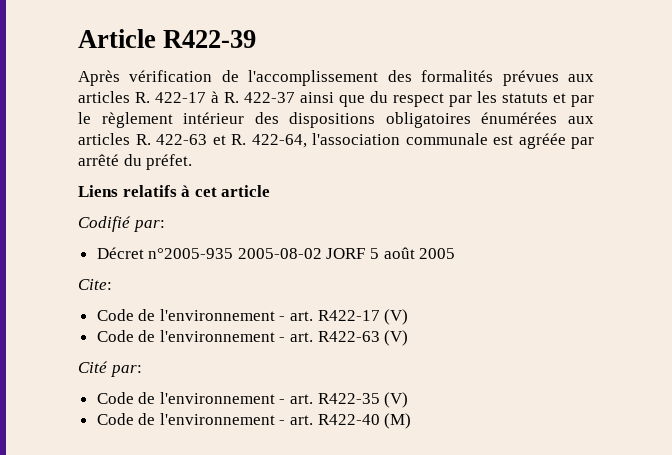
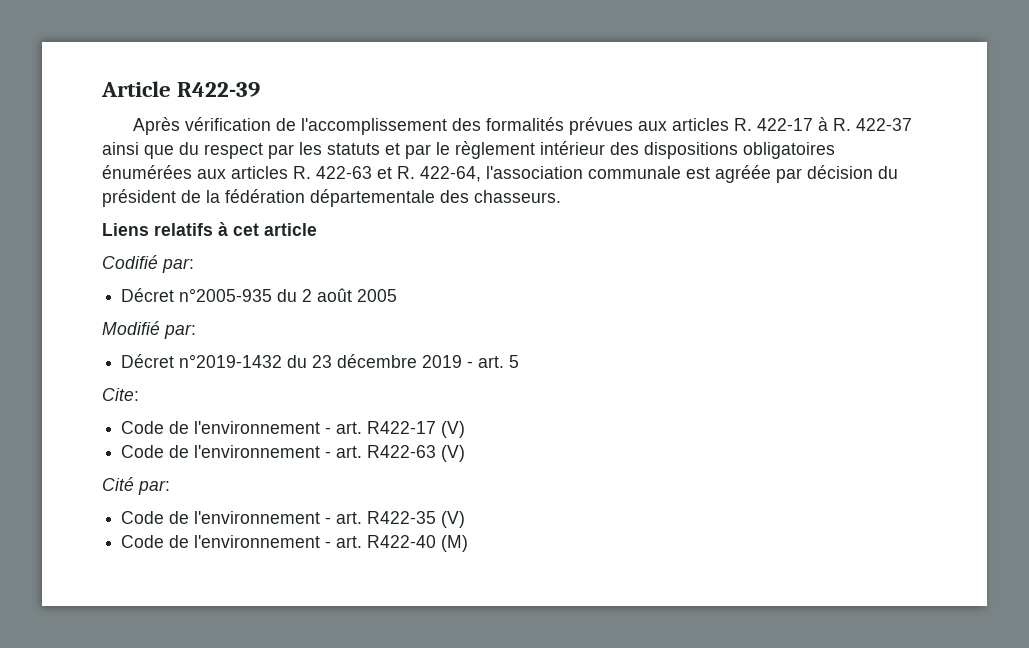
- Après vérification de l'accomplissement des formalités prévues aux articles R. 422-17 à R. 422-37 ainsi que du respect par les statuts et par le règlement intérieur des dispositions obligatoires énumérées aux articles R. 422-63 et R. 422-64, l'association communale est agréée par arrêté du préfet.
+ Après vérification de l'accomplissement des formalités prévues aux articles R. 422-17 à R. 422-37 ainsi que du respect par les statuts et par le règlement intérieur des dispositions obligatoires énumérées aux articles R. 422-63 et R. 422-64, l'association communale est agréée par décision du président de la fédération départementale des chasseurs.
- Décret n°2005-935 2005-08-02 JORF 5 août 2005
+ Décret n°2005-935 du 2 août 2005
+ Modifié par:
+ Décret n°2019-1432 du 23 décembre 2019 - art. 5

